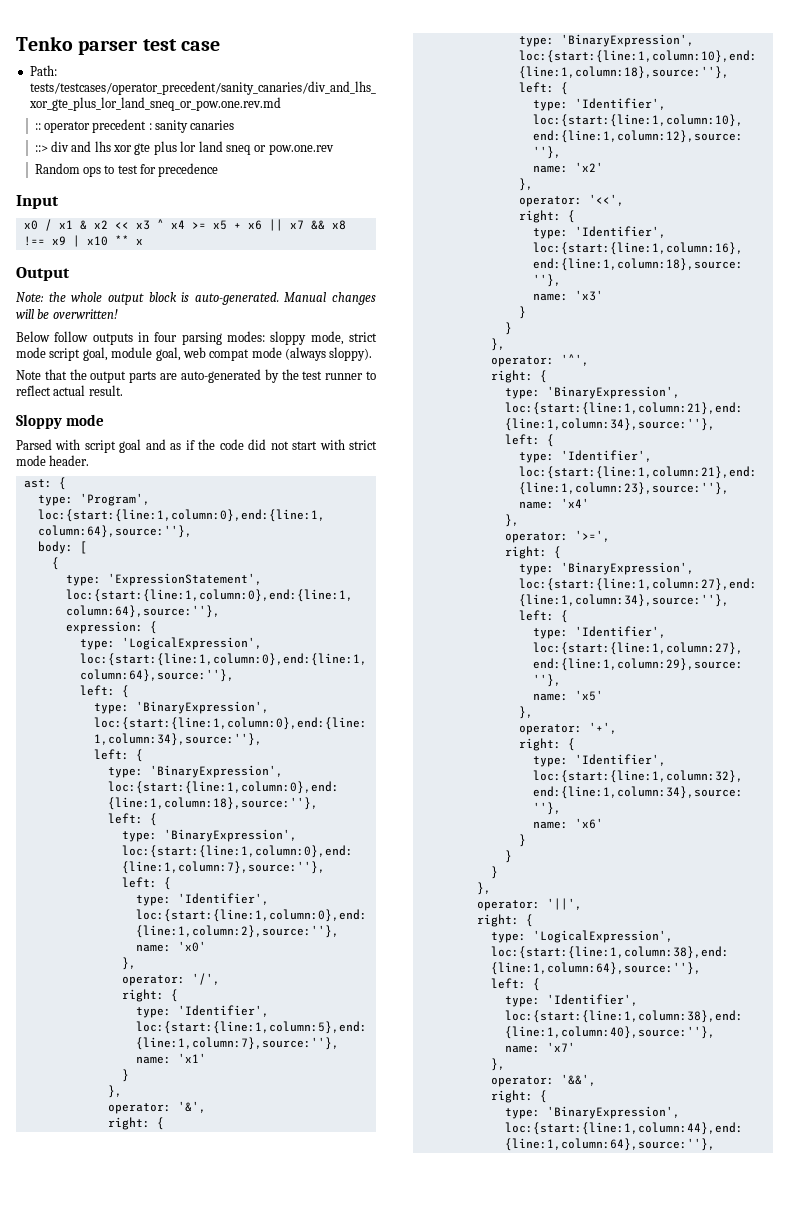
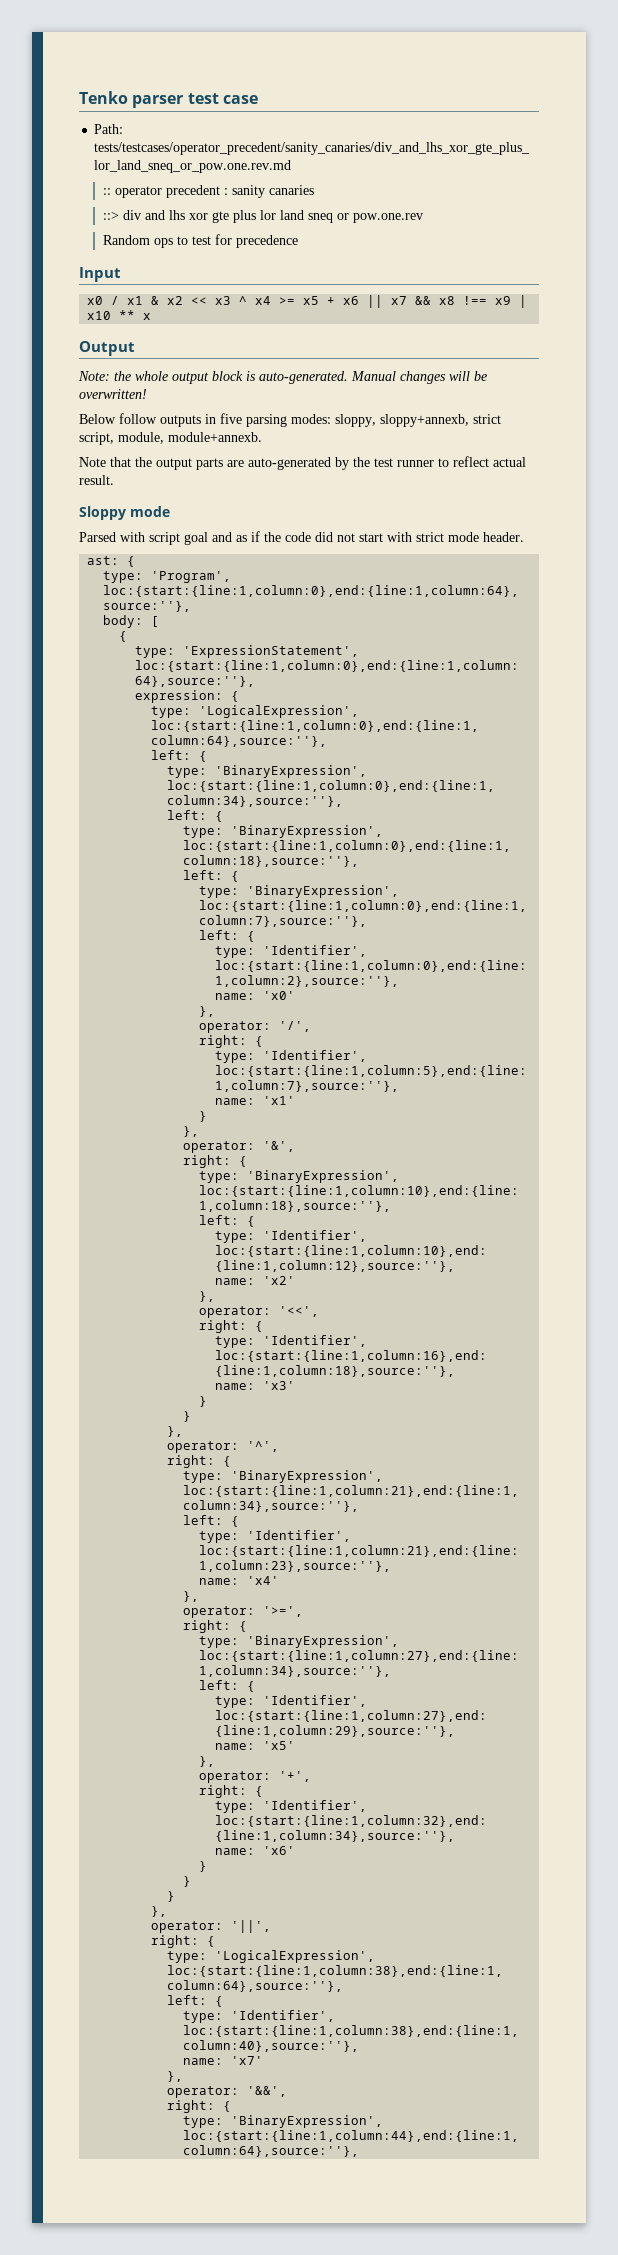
- Below follow outputs in four parsing modes: sloppy mode, strict mode script goal, module goal, web compat mode (always sloppy).
+ Below follow outputs in five parsing modes: sloppy, sloppy+annexb, strict script, module, module+annexb.

